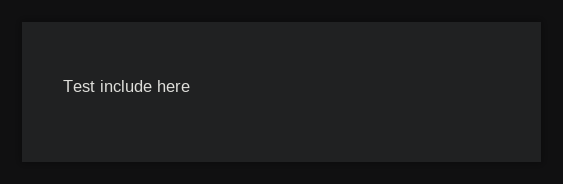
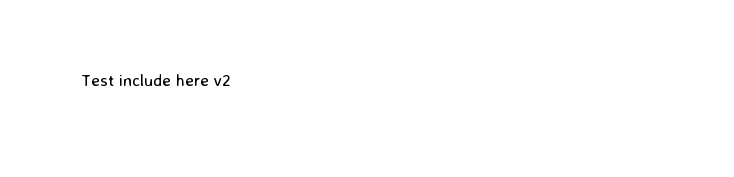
- Test include here
+ Test include here v2

